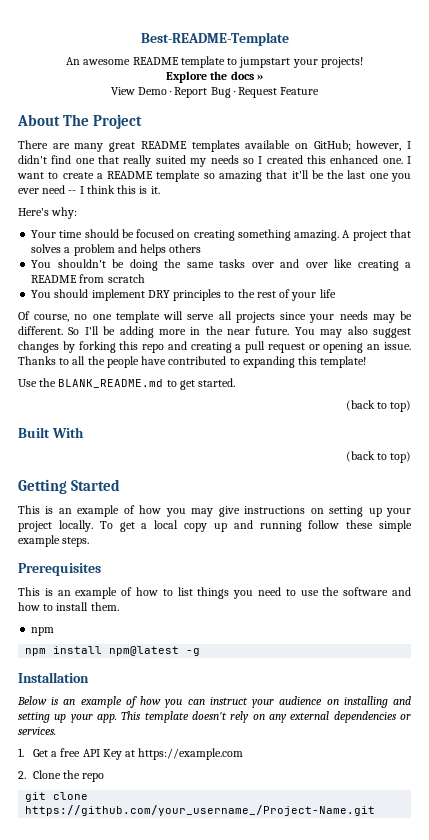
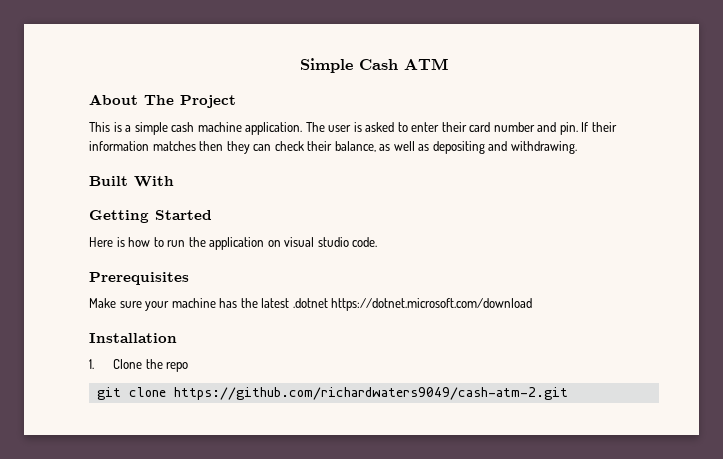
- Best-README-Template
- An awesome README template to jumpstart your projects!
- Explore the docs »
- View Demo · Report Bug · Request Feature
+ Simple Cash ATM
  About The Project
- There are many great README templates available on GitHub; however, I didn't find one that really suited my needs so I created this enhanced one. I want to create a README template so amazing that it'll be the last one you ever need -- I think this is it.
- Here's why:
- Your time should be focused on creating something amazing. A project that solves a problem and helps others
- You shouldn't be doing the same tasks over and over like creating a README from scratch
- You should implement DRY principles to the rest of your life
- Of course, no one template will serve all projects since your needs may be different. So I'll be adding more in the near future. You may also suggest changes by forking this repo and creating a pull request or opening an issue. Thanks to all the people have contributed to expanding this template!
- Use the BLANK_README.md to get started.
- (back to top)
+ This is a simple cash machine application. The user is asked to enter their card number and pin. If their information matches then they can check their balance, as well as depositing and withdrawing.
  Built With
- (back to top)
- This is an example of how you may give instructions on setting up your project locally. To get a local copy up and running follow these simple example steps.
+ Here is how to run the application on visual studio code.
  Prerequisites
- This is an example of how to list things you need to use the software and how to install them.
- npm
- npm install npm@latest -g
+ Make sure your machine has the latest .dotnet https://dotnet.microsoft.com/download
  Installation
- Below is an example of how you can instruct your audience on installing and setting up your app. This template doesn't rely on any external dependencies or services.
- 1. Get a free API Key at https://example.com
- 2. Clone the repo
+ 1. Clone the repo
- git clone https://github.com/your_username_/Project-Name.git
+ git clone https://github.com/richardwaters9049/cash-atm-2.git

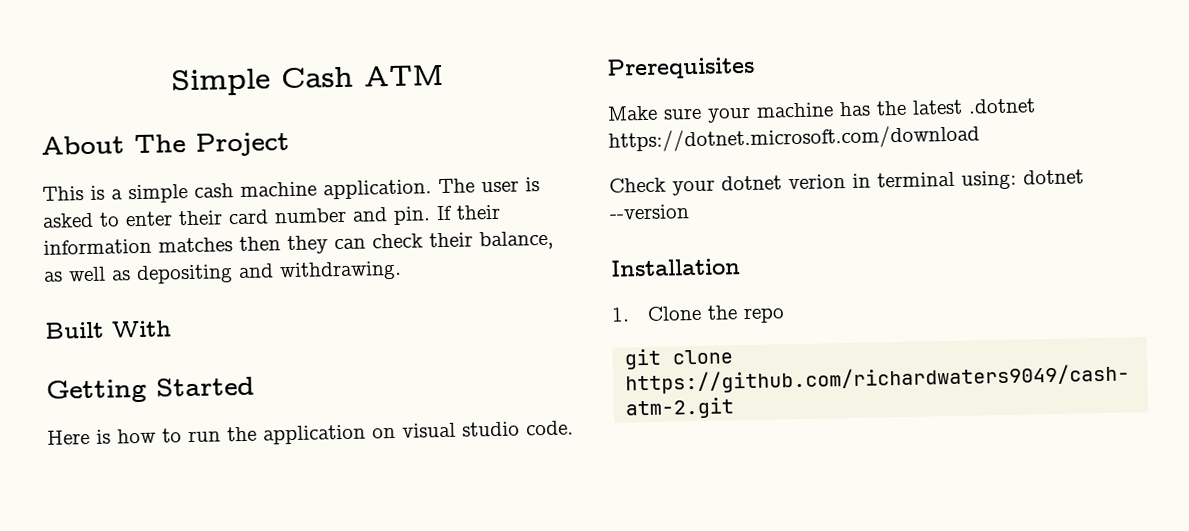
+ Check your dotnet verion in terminal using: dotnet --version

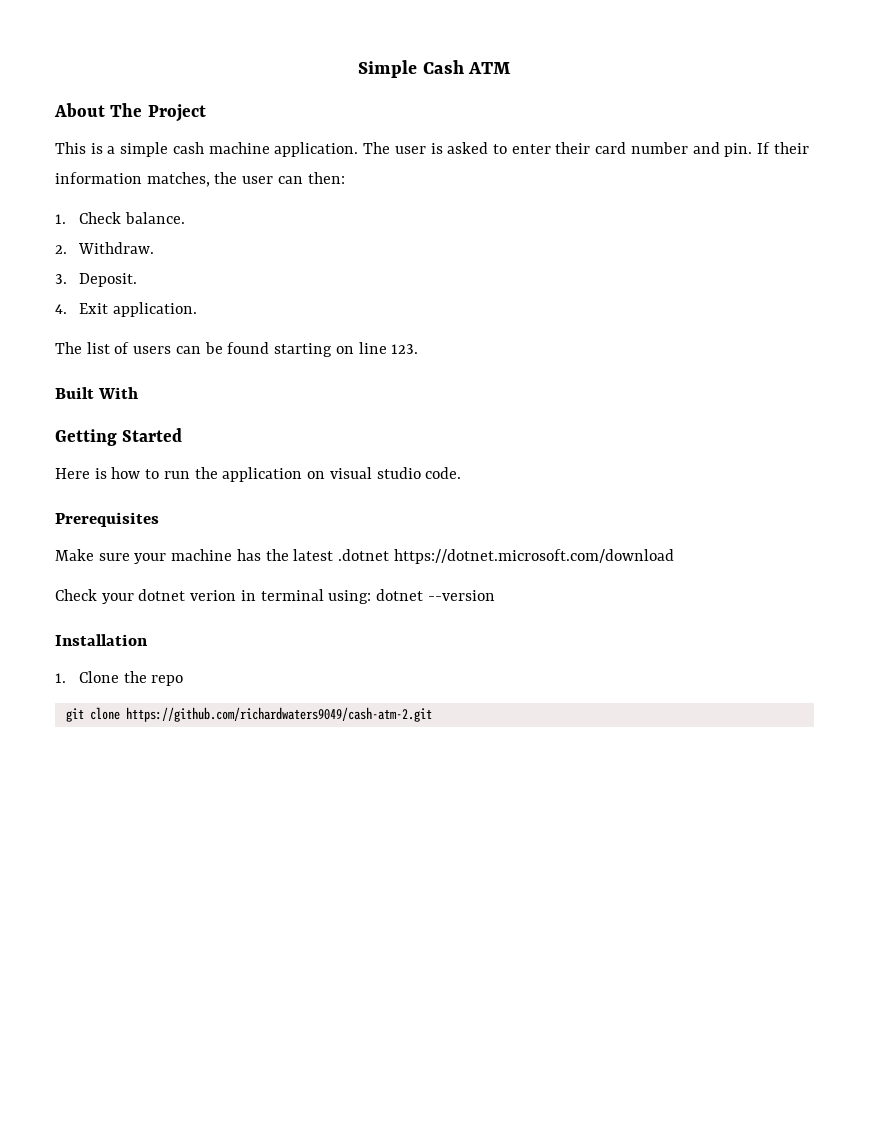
- If their information matches then they can check their balance, as well as depositing and withdrawing.
+ If their information matches, the user can then:
+ 1. Check balance.
+ 2. Withdraw.
+ 3. Deposit.
+ 4. Exit application.
+ The list of users can be found starting on line 123.

